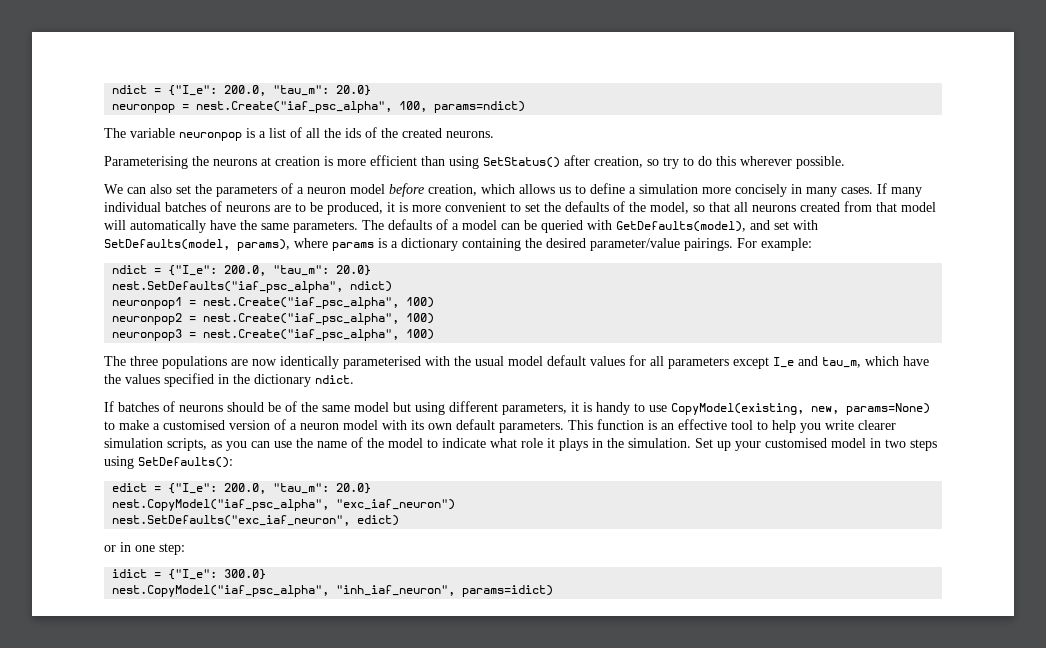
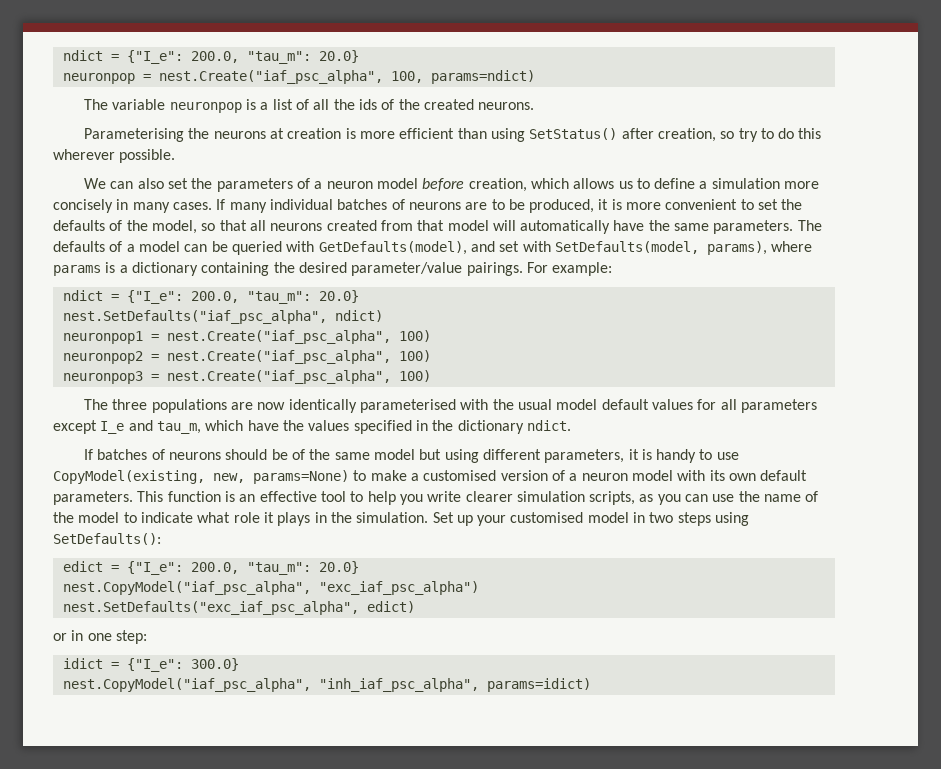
- nest.CopyModel("iaf_psc_alpha", "exc_iaf_neuron")
- nest.SetDefaults("exc_iaf_neuron", edict)
+ nest.CopyModel("iaf_psc_alpha", "exc_iaf_psc_alpha")
+ nest.SetDefaults("exc_iaf_psc_alpha", edict)
- nest.CopyModel("iaf_psc_alpha", "inh_iaf_neuron", params=idict)
+ nest.CopyModel("iaf_psc_alpha", "inh_iaf_psc_alpha", params=idict)

